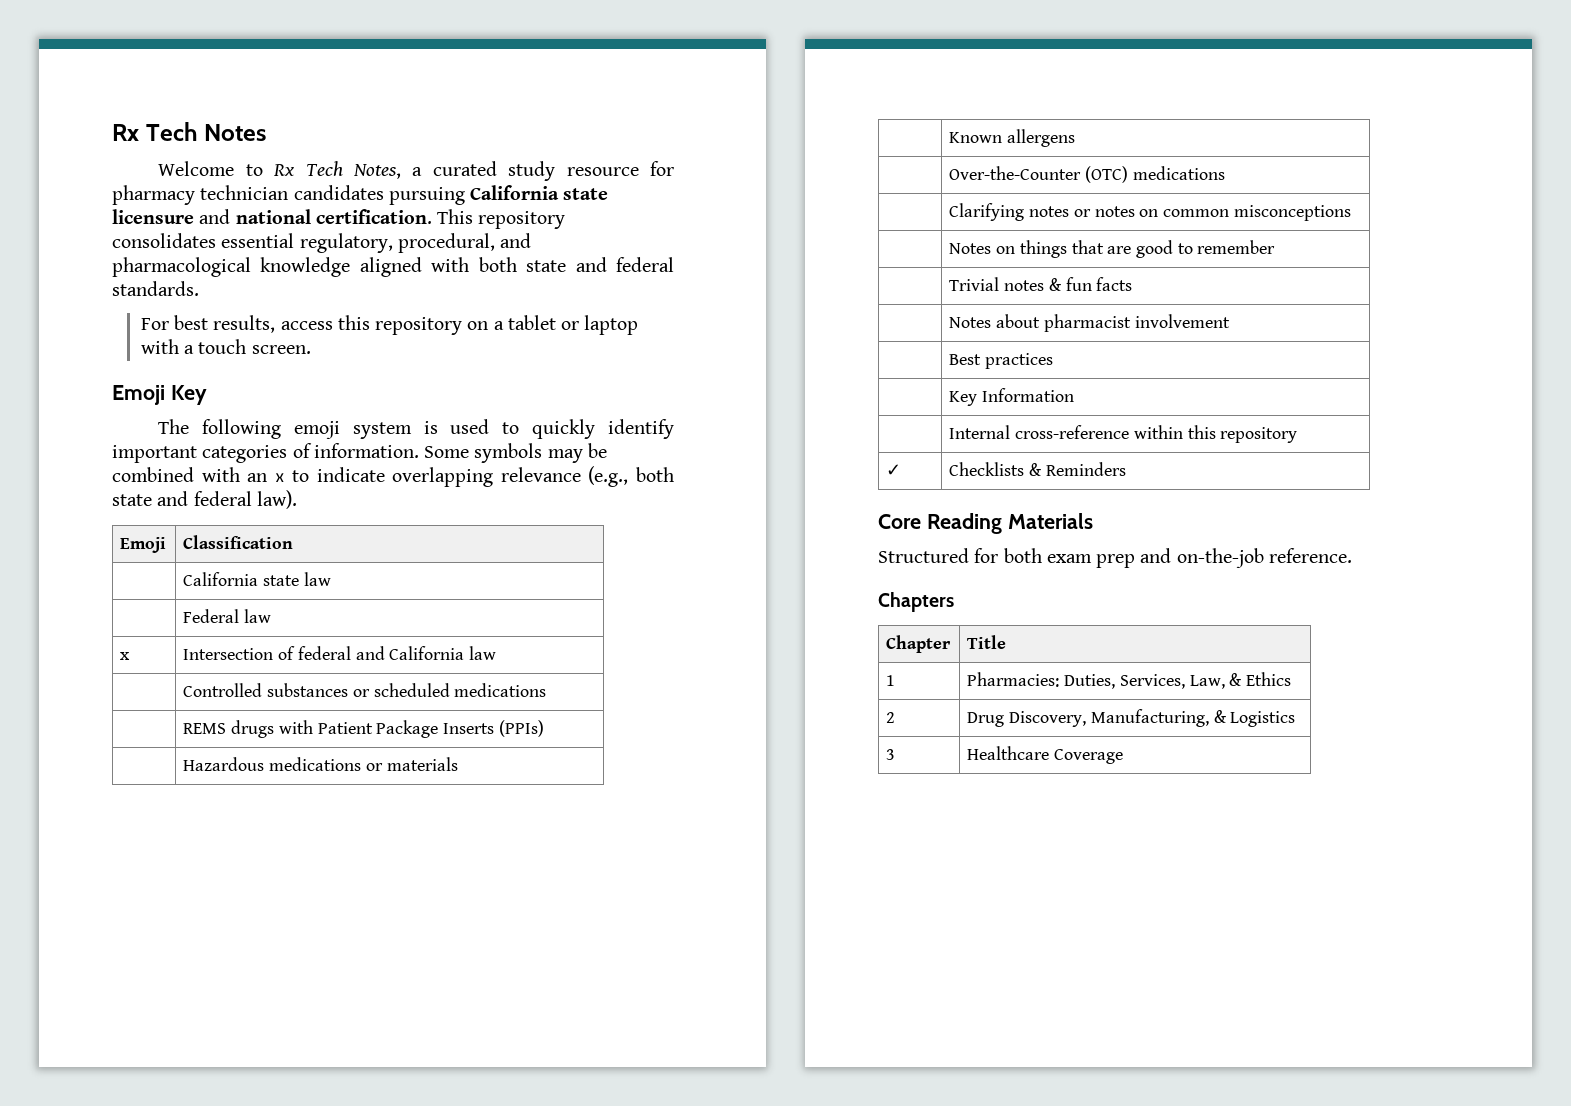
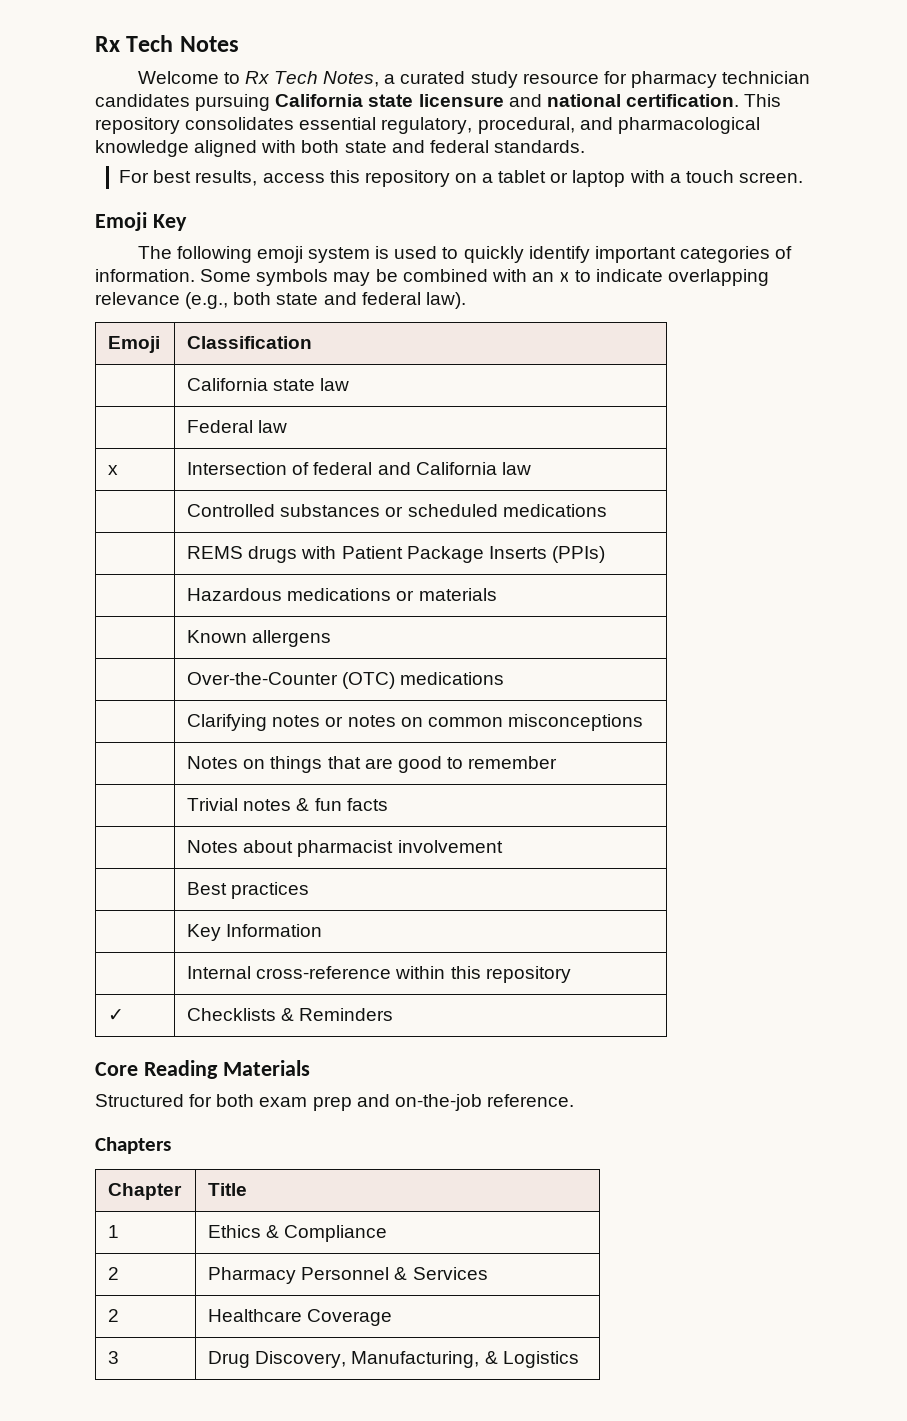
- 1 | Pharmacies: Duties, Services, Law, & Ethics
- 2 | Drug Discovery, Manufacturing, & Logistics
+ 1 | Ethics & Compliance
+ 2 | Pharmacy Personnel & Services
+ 2 | Healthcare Coverage
+ 3 | Drug Discovery, Manufacturing, & Logistics
- 3 | Healthcare Coverage

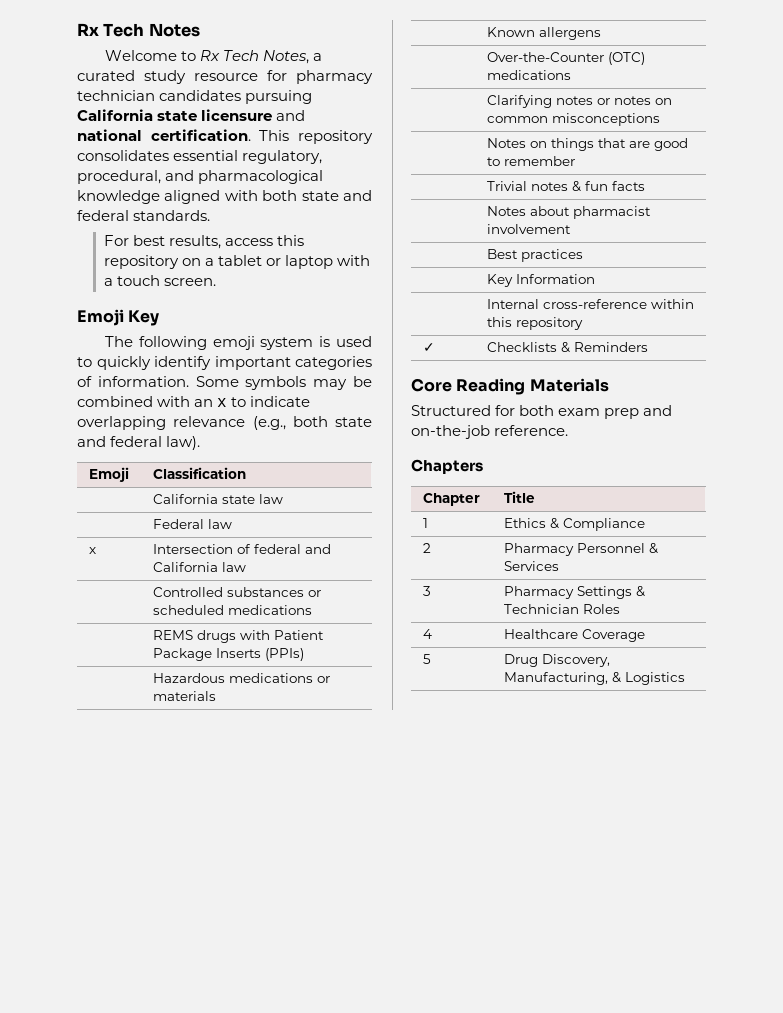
- 2 | Healthcare Coverage
+ 3 | Pharmacy Settings & Technician Roles
+ 4 | Healthcare Coverage
- 3 | Drug Discovery, Manufacturing, & Logistics
+ 5 | Drug Discovery, Manufacturing, & Logistics

